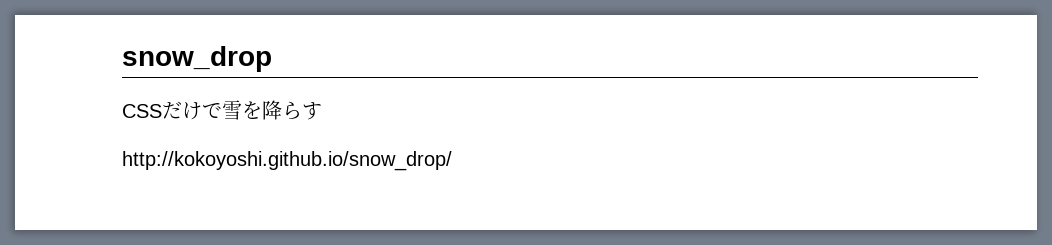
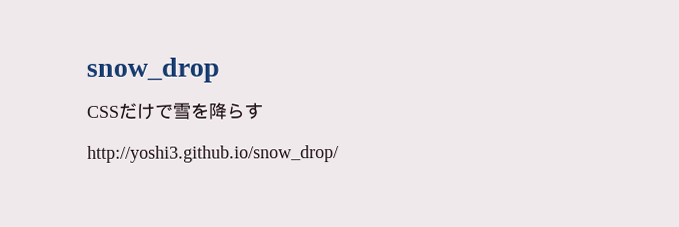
- http://kokoyoshi.github.io/snow_drop/
+ http://yoshi3.github.io/snow_drop/

